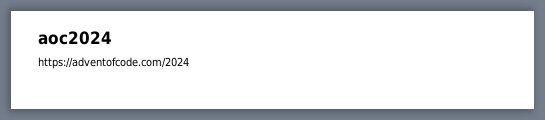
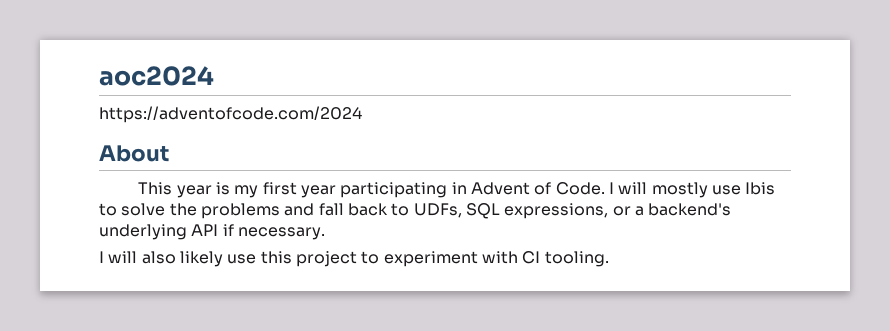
+ About
+ This year is my first year participating in Advent of Code. I will mostly use Ibis to solve the problems and fall back to UDFs, SQL expressions, or a backend's underlying API if necessary.
+ I will also likely use this project to experiment with CI tooling.

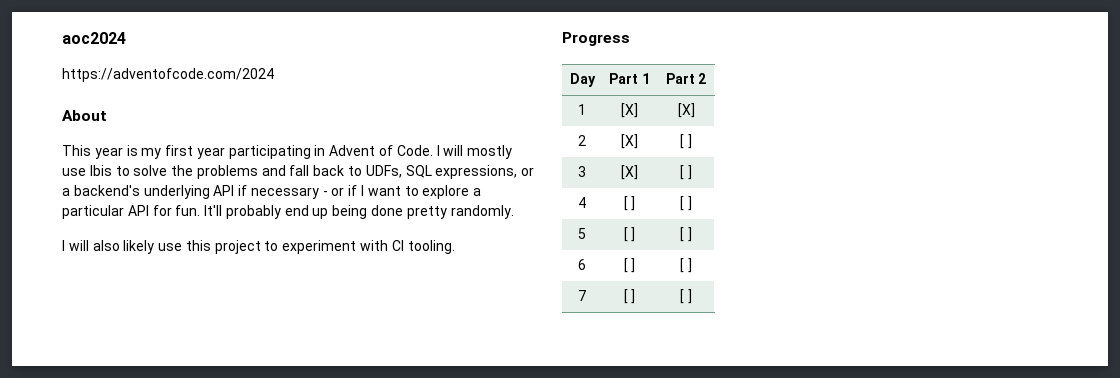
- I will mostly use Ibis to solve the problems and fall back to UDFs, SQL expressions, or a backend's underlying API if necessary.
+ I will mostly use Ibis to solve the problems and fall back to UDFs, SQL expressions, or a backend's underlying API if necessary - or if I want to explore a particular API for fun. It'll probably end up being done pretty randomly.
+ Progress
+ Day | Part 1 | Part 2
+ 1 | [X] | [X]
+ 2 | [X] | [ ]
+ 3 | [X] | [ ]
+ 4 | [ ] | [ ]
+ 5 | [ ] | [ ]
+ 6 | [ ] | [ ]
+ 7 | [ ] | [ ]

